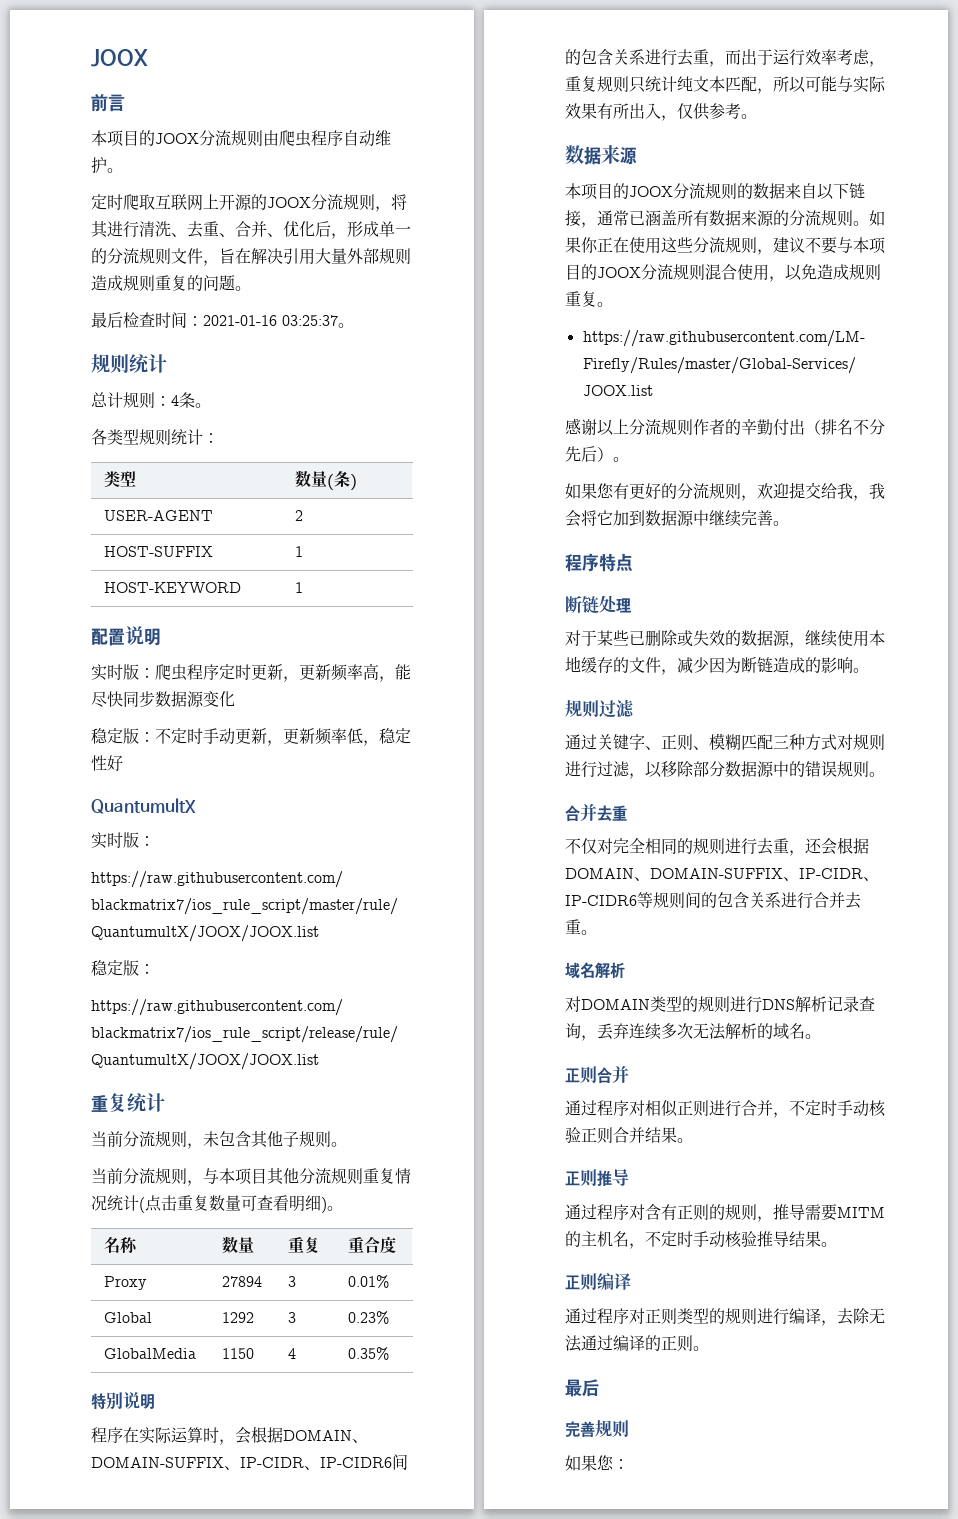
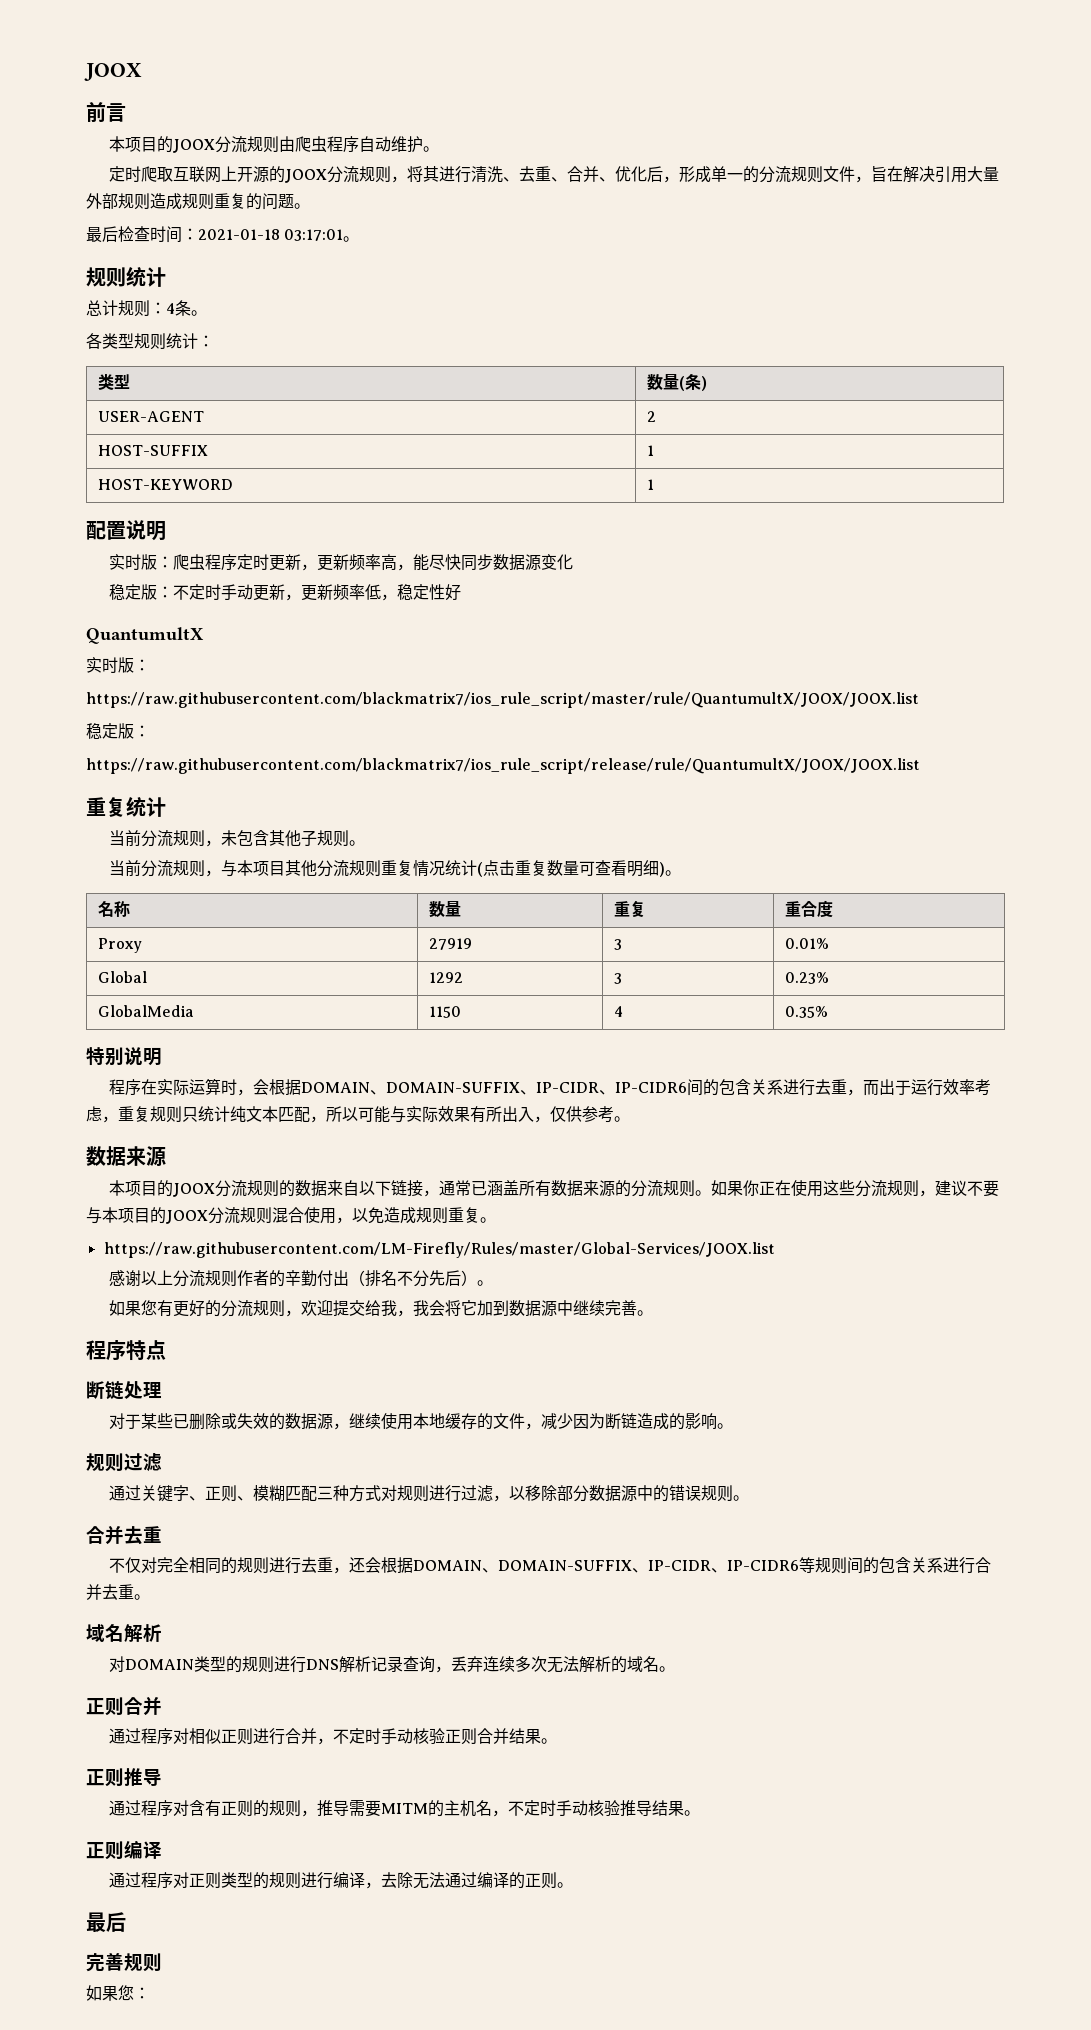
- 最后检查时间：2021-01-16 03:25:37。
+ 最后检查时间：2021-01-18 03:17:01。
- Proxy | 27894 | 3 | 0.01%
+ Proxy | 27919 | 3 | 0.01%

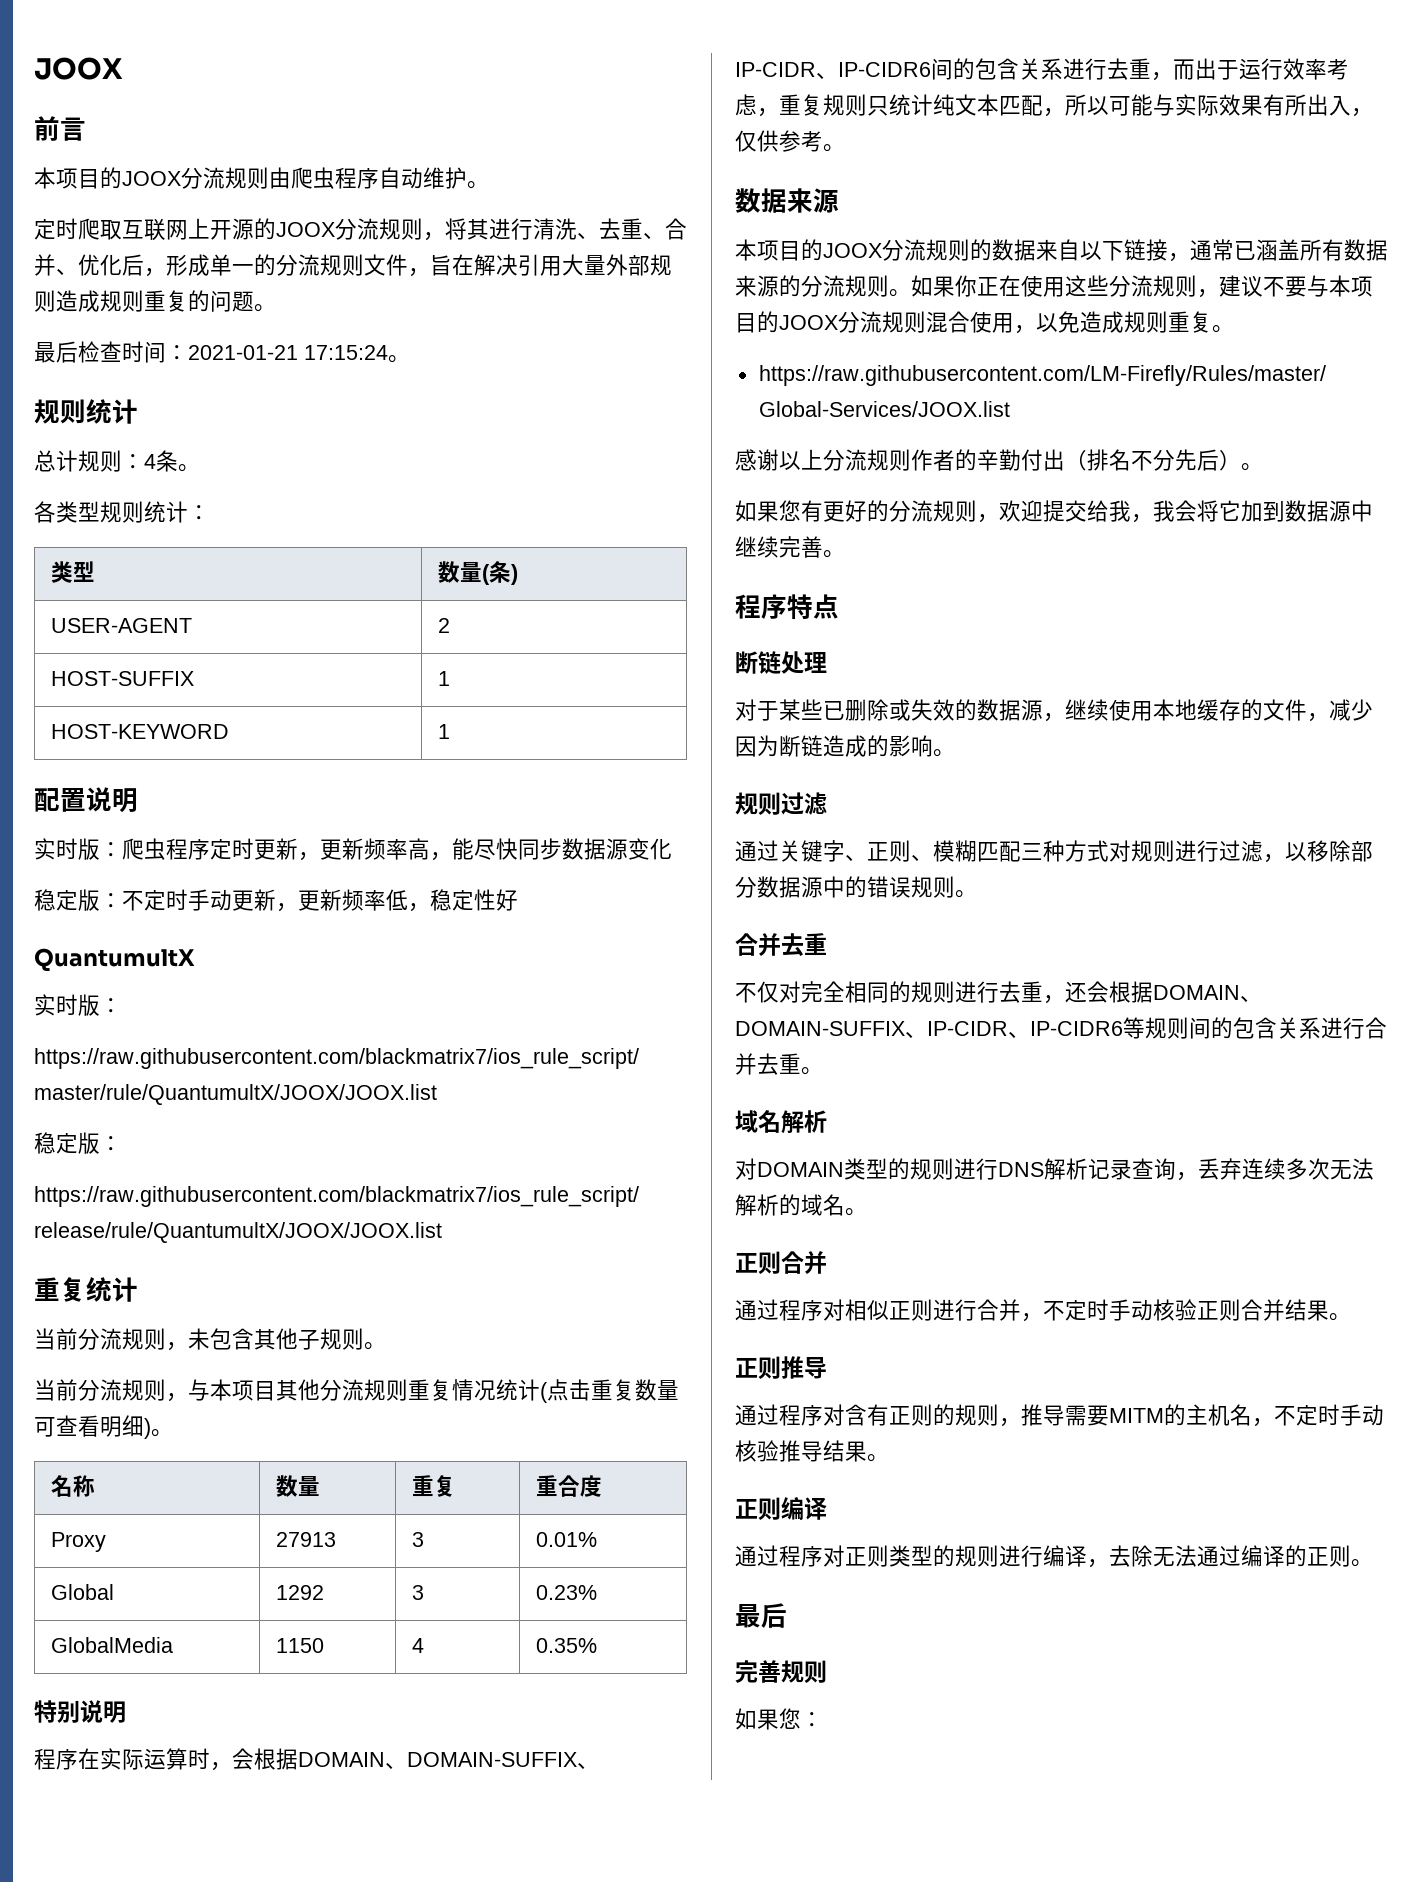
- 最后检查时间：2021-01-18 03:17:01。
+ 最后检查时间：2021-01-21 17:15:24。
- Proxy | 27919 | 3 | 0.01%
+ Proxy | 27913 | 3 | 0.01%

